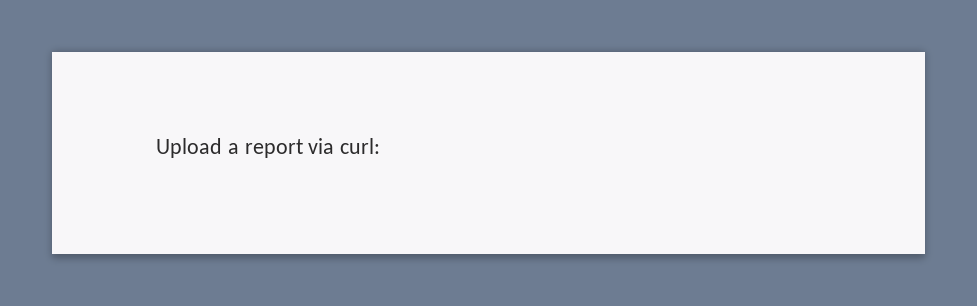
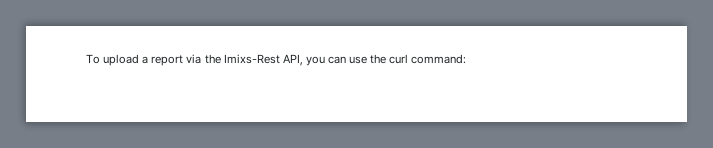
- Upload a report via curl:
+ To upload a report via the Imixs-Rest API, you can use the curl command:

